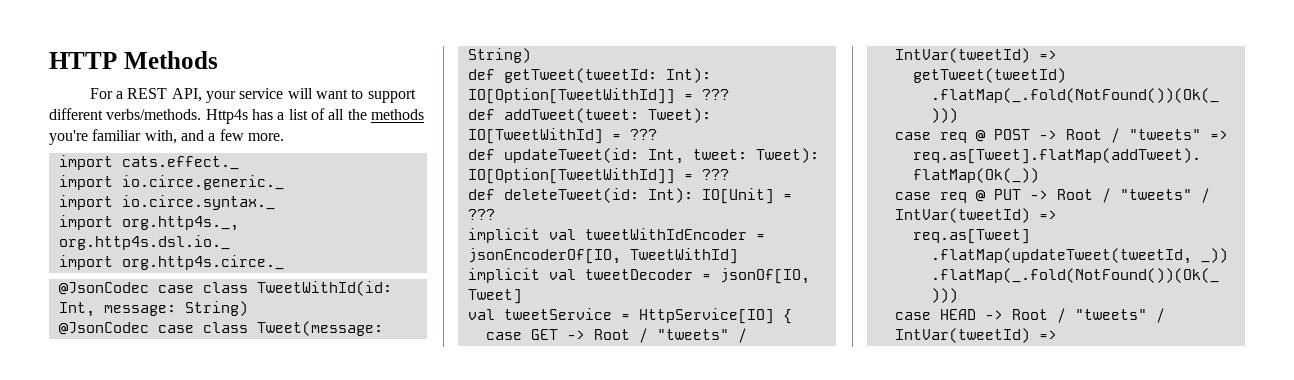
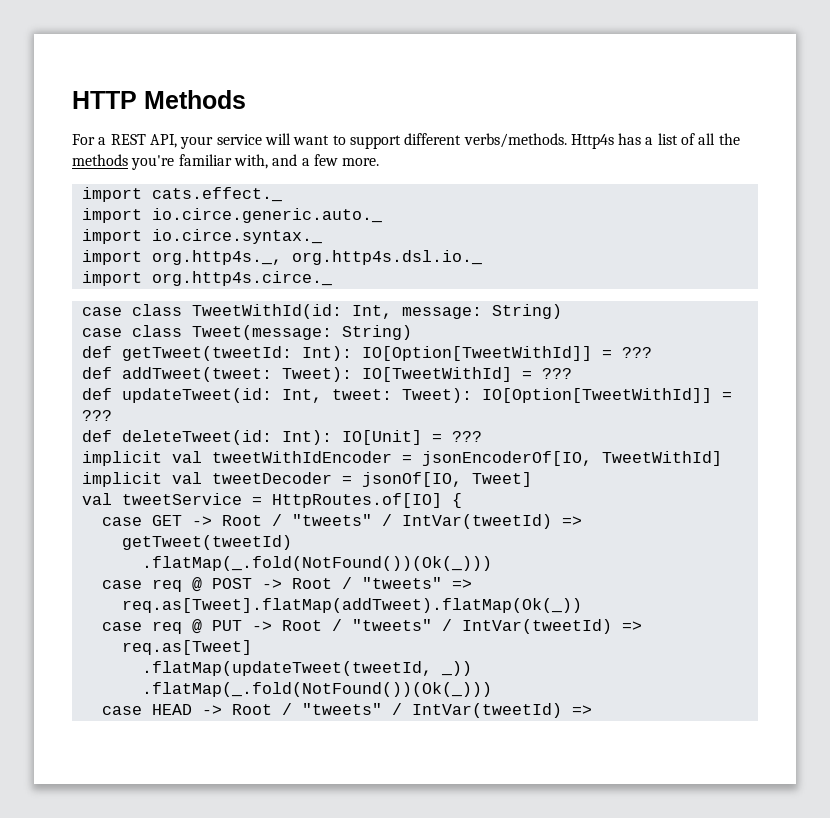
- import io.circe.generic._
+ import io.circe.generic.auto._
- @JsonCodec case class TweetWithId(id: Int, message: String)
+ case class TweetWithId(id: Int, message: String)
- @JsonCodec case class Tweet(message: String)
+ case class Tweet(message: String)
- val tweetService = HttpService[IO] {
+ val tweetService = HttpRoutes.of[IO] {

